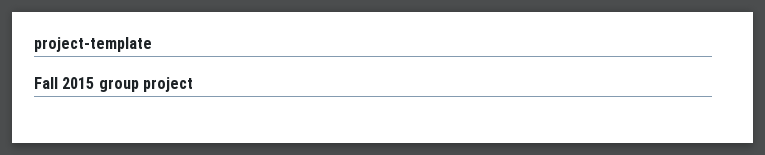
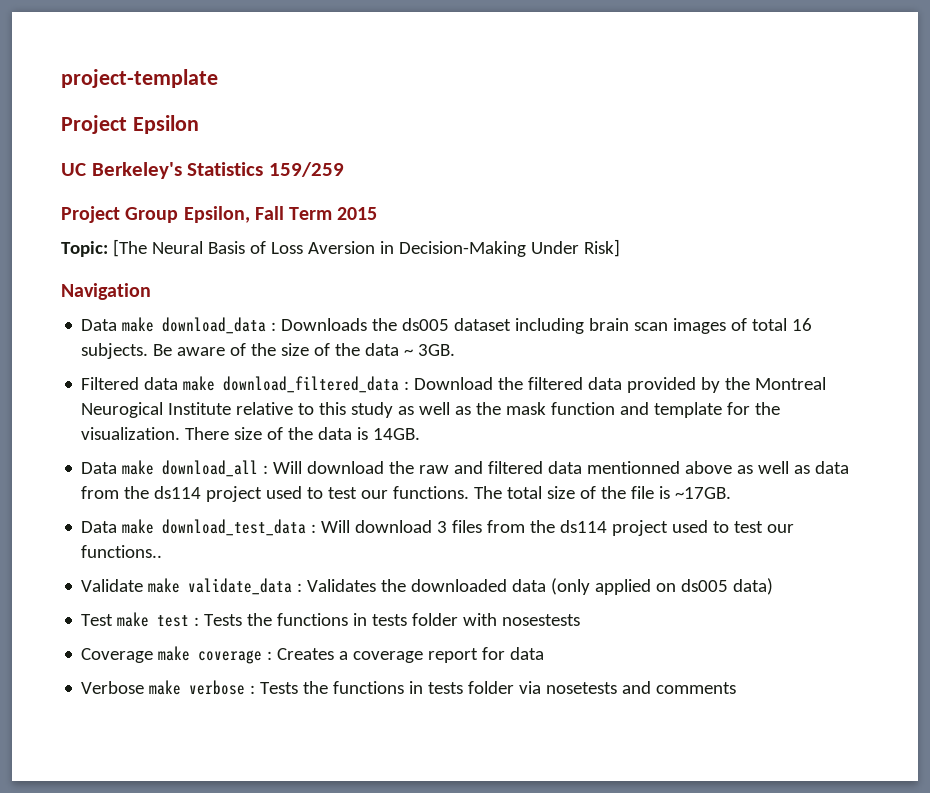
- Fall 2015 group project
+ Project Epsilon
+ UC Berkeley's Statistics 159/259
+ Project Group Epsilon, Fall Term 2015
+ Topic: [The Neural Basis of Loss Aversion in Decision-Making Under Risk]
+ Navigation
+ Data make download_data : Downloads the ds005 dataset including brain scan images of total 16 subjects. Be aware of the size of the data ~ 3GB.
+ Filtered data make download_filtered_data : Download the filtered data provided by the Montreal Neurogical Institute relative to this study as well as the mask function and template for the visualization. There size of the data is 14GB.
+ Data make download_all : Will download the raw and filtered data mentionned above as well as data from the ds114 project used to test our functions. The total size of the file is ~17GB.
+ Data make download_test_data : Will download 3 files from the ds114 project used to test our functions..
+ Validate make validate_data : Validates the downloaded data (only applied on ds005 data)
+ Test make test : Tests the functions in tests folder with nosestests
+ Coverage make coverage : Creates a coverage report for data
+ Verbose make verbose : Tests the functions in tests folder via nosetests and comments

